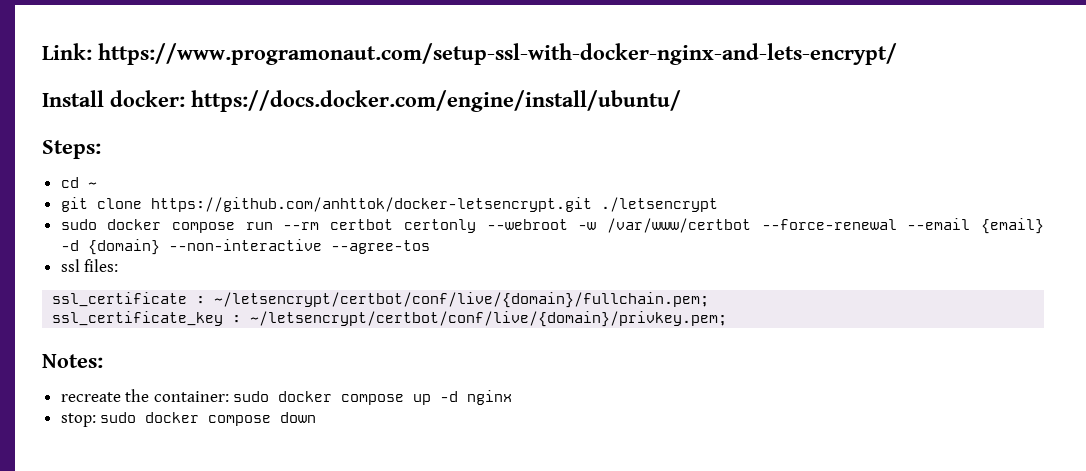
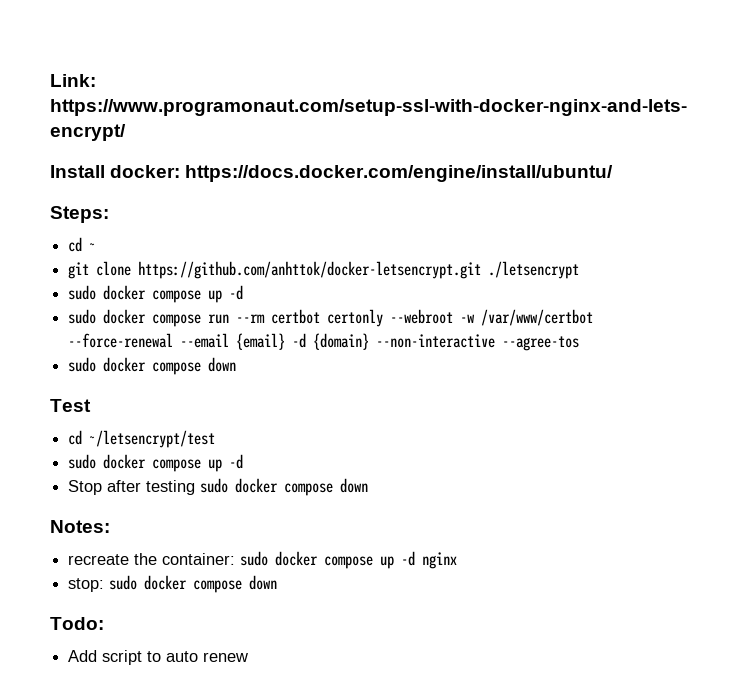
  git clone https://github.com/anhttok/docker-letsencrypt.git ./letsencrypt
+ sudo docker compose up -d
  sudo docker compose run --rm certbot certonly --webroot -w /var/www/certbot --force-renewal --email {email} -d {domain} --non-interactive --agree-tos
- ssl files:
- ssl_certificate : ~/letsencrypt/certbot/conf/live/{domain}/fullchain.pem;
- ssl_certificate_key : ~/letsencrypt/certbot/conf/live/{domain}/privkey.pem;
+ sudo docker compose down
+ Test
+ cd ~/letsencrypt/test
+ sudo docker compose up -d
+ Stop after testing sudo docker compose down
+ Todo:
+ Add script to auto renew

